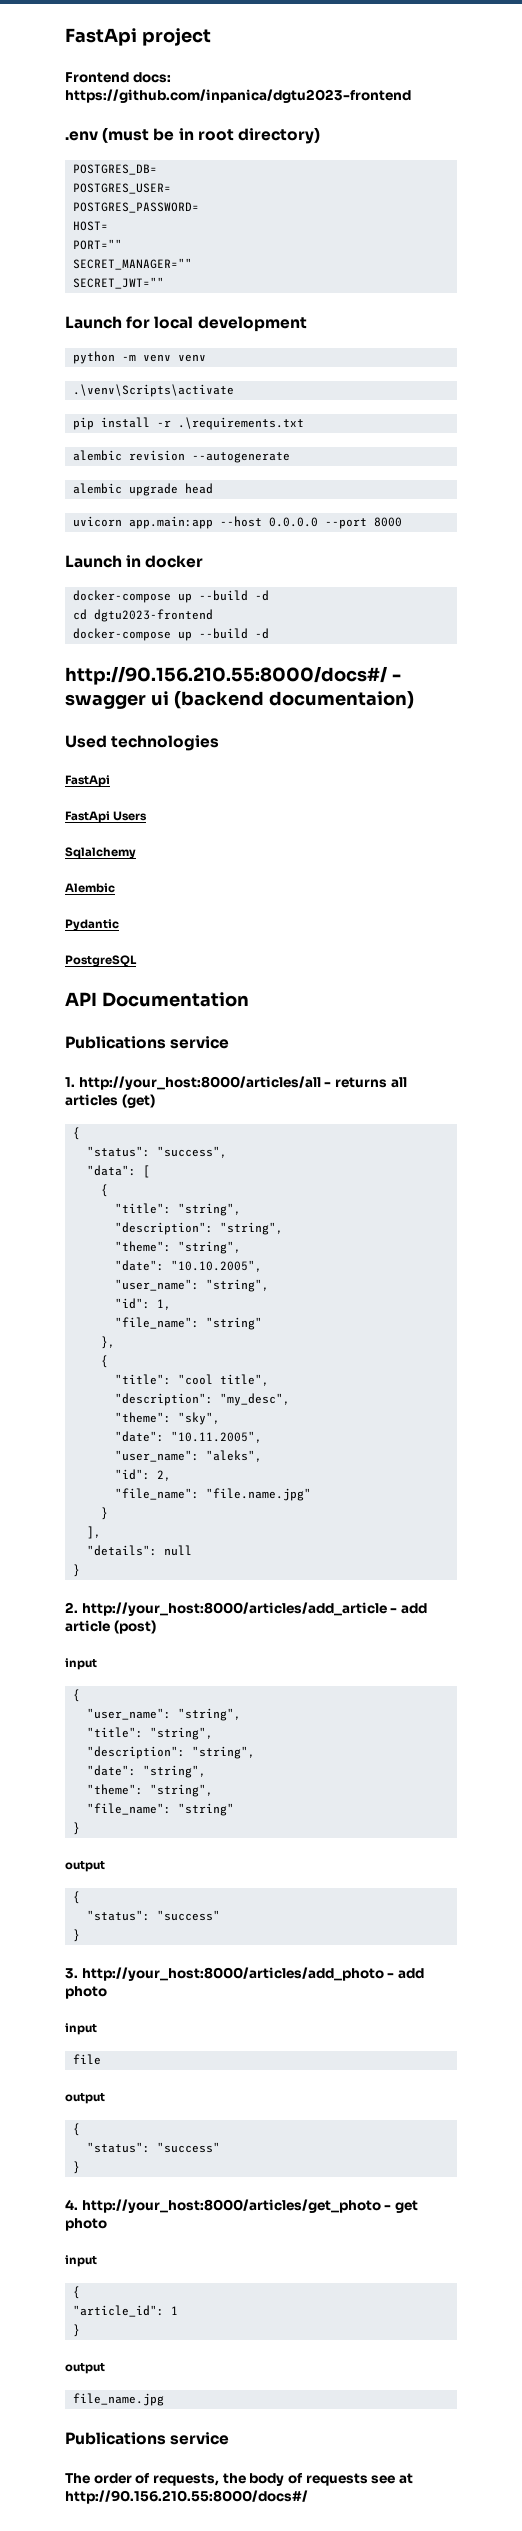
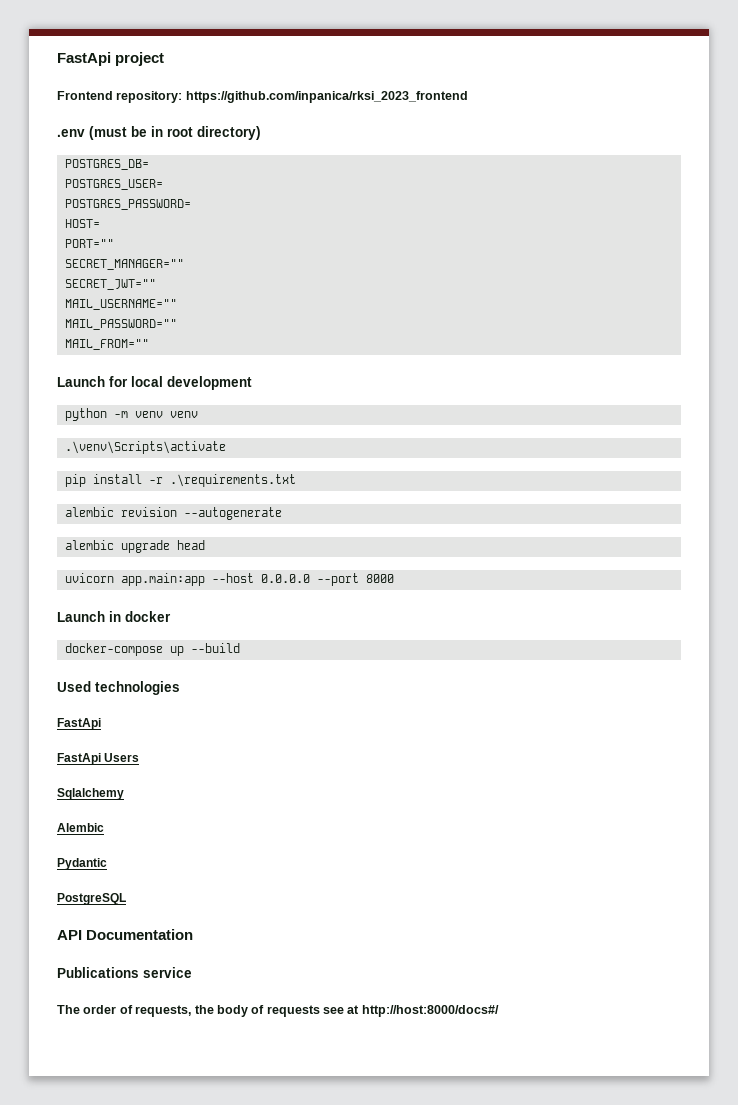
- Frontend docs: https://github.com/inpanica/dgtu2023-frontend
+ Frontend repository: https://github.com/inpanica/rksi_2023_frontend
+ MAIL_USERNAME=""
+ MAIL_PASSWORD=""
+ MAIL_FROM=""
  Launch in docker
- docker-compose up --build -d
- cd dgtu2023-frontend
- docker-compose up --build -d
- http://90.156.210.55:8000/docs#/ - swagger ui (backend documentaion)
+ docker-compose up --build
- 1. http://your_host:8000/articles/all - returns all articles (get)
- {
- "status": "success",
- "data": [
- {
- "title": "string",
- "description": "string",
- "theme": "string",
- "date": "10.10.2005",
- "user_name": "string",
- "id": 1,
- "file_name": "string"
- },
- {
- "title": "cool title",
- "description": "my_desc",
- "theme": "sky",
- "date": "10.11.2005",
- "user_name": "aleks",
- "id": 2,
- "file_name": "file.name.jpg"
- }
- ],
- "details": null
- }
- 2. http://your_host:8000/articles/add_article - add article (post)
- input
- {
- "user_name": "string",
- "title": "string",
- "description": "string",
- "date": "string",
- "theme": "string",
- "file_name": "string"
- }
- output
- {
- "status": "success"
- }
- 3. http://your_host:8000/articles/add_photo - add photo
- input
- file
- output
- {
- "status": "success"
- }
- 4. http://your_host:8000/articles/get_photo - get photo
- input
- {
- "article_id": 1
- }
- output
- file_name.jpg
- Publications service
- The order of requests, the body of requests see at http://90.156.210.55:8000/docs#/
+ The order of requests, the body of requests see at http://host:8000/docs#/

